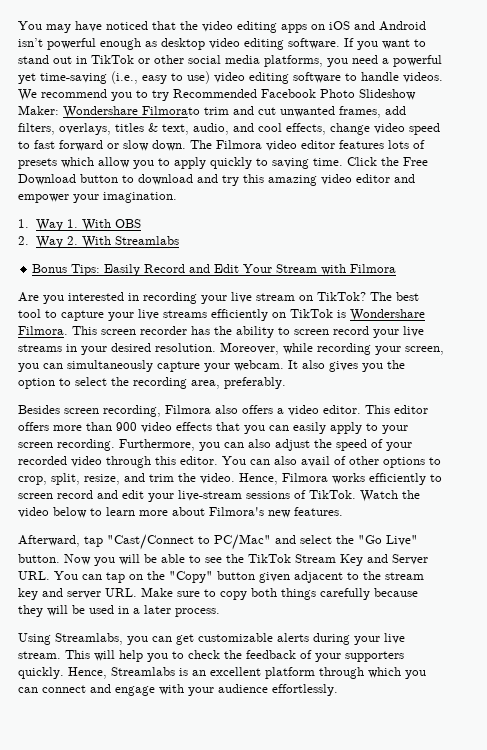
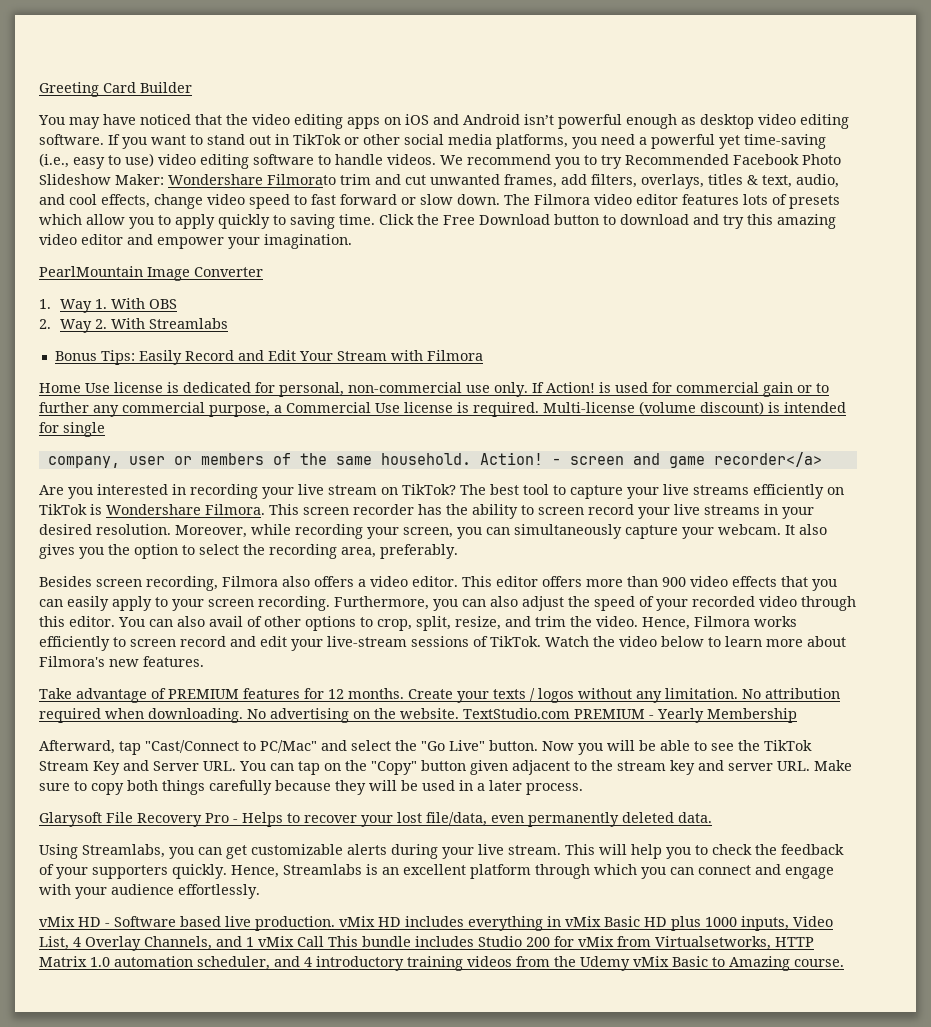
+ Greeting Card Builder
+ PearlMountain Image Converter
+ Home Use license is dedicated for personal, non-commercial use only. If Action! is used for commercial gain or to further any commercial purpose, a Commercial Use license is required. Multi-license (volume discount) is intended for single
+ company, user or members of the same household. Action! - screen and game recorder</a>
+ Take advantage of PREMIUM features for 12 months. Create your texts / logos without any limitation. No attribution required when downloading. No advertising on the website. TextStudio.com PREMIUM - Yearly Membership
+ Glarysoft File Recovery Pro - Helps to recover your lost file/data, even permanently deleted data.
+ vMix HD - Software based live production. vMix HD includes everything in vMix Basic HD plus 1000 inputs, Video List, 4 Overlay Channels, and 1 vMix Call This bundle includes Studio 200 for vMix from Virtualsetworks, HTTP Matrix 1.0 automation scheduler, and 4 introductory training videos from the Udemy vMix Basic to Amazing course.

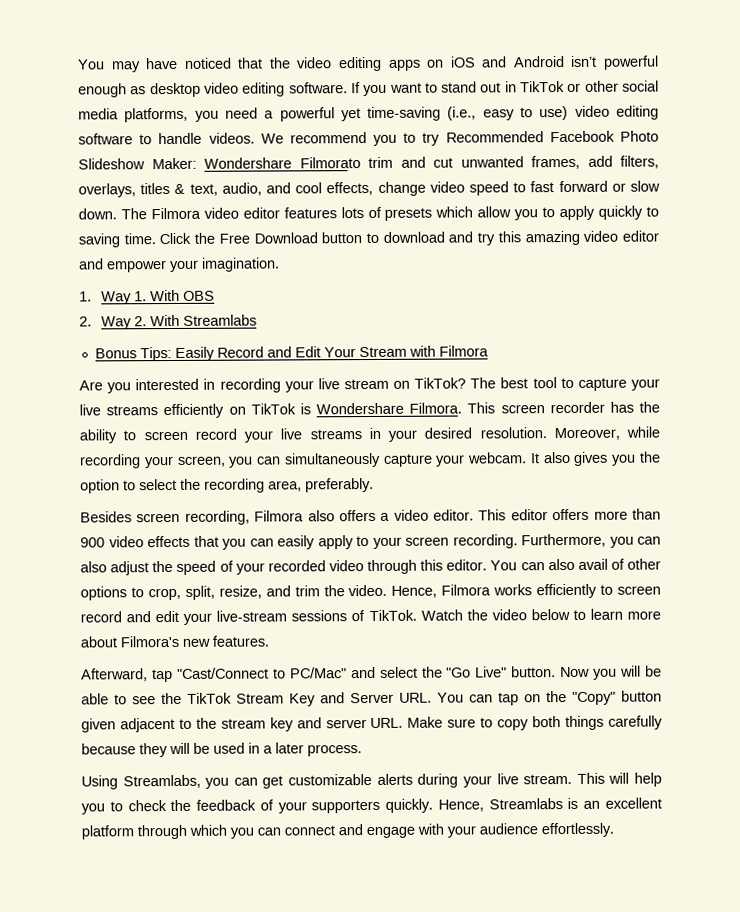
- Greeting Card Builder
- PearlMountain Image Converter
- Home Use license is dedicated for personal, non-commercial use only. If Action! is used for commercial gain or to further any commercial purpose, a Commercial Use license is required. Multi-license (volume discount) is intended for single
- company, user or members of the same household. Action! - screen and game recorder</a>
- Take advantage of PREMIUM features for 12 months. Create your texts / logos without any limitation. No attribution required when downloading. No advertising on the website. TextStudio.com PREMIUM - Yearly Membership
- Glarysoft File Recovery Pro - Helps to recover your lost file/data, even permanently deleted data.
- vMix HD - Software based live production. vMix HD includes everything in vMix Basic HD plus 1000 inputs, Video List, 4 Overlay Channels, and 1 vMix Call This bundle includes Studio 200 for vMix from Virtualsetworks, HTTP Matrix 1.0 automation scheduler, and 4 introductory training videos from the Udemy vMix Basic to Amazing course.

